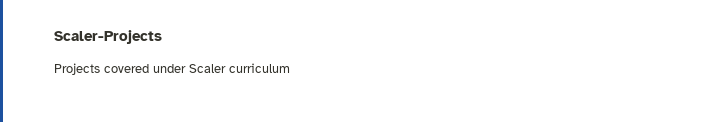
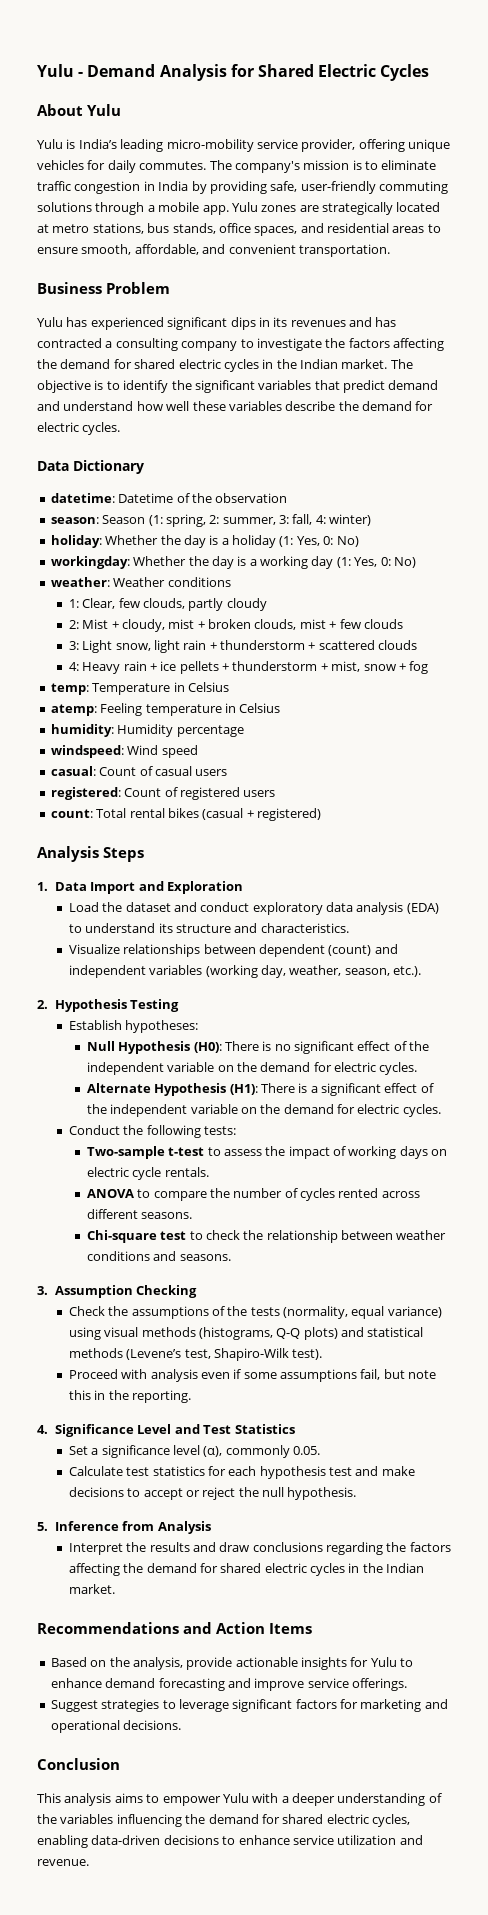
- Scaler-Projects
- Projects covered under Scaler curriculum
+ Yulu - Demand Analysis for Shared Electric Cycles
+ About Yulu
+ Yulu is India’s leading micro-mobility service provider, offering unique vehicles for daily commutes. The company's mission is to eliminate traffic congestion in India by providing safe, user-friendly commuting solutions through a mobile app. Yulu zones are strategically located at metro stations, bus stands, office spaces, and residential areas to ensure smooth, affordable, and convenient transportation.
+ Business Problem
+ Yulu has experienced significant dips in its revenues and has contracted a consulting company to investigate the factors affecting the demand for shared electric cycles in the Indian market. The objective is to identify the significant variables that predict demand and understand how well these variables describe the demand for electric cycles.
+ Data Dictionary
+ datetime: Datetime of the observation
+ season: Season (1: spring, 2: summer, 3: fall, 4: winter)
+ holiday: Whether the day is a holiday (1: Yes, 0: No)
+ workingday: Whether the day is a working day (1: Yes, 0: No)
+ weather: Weather conditions
+ 1: Clear, few clouds, partly cloudy
+ 2: Mist + cloudy, mist + broken clouds, mist + few clouds
+ 3: Light snow, light rain + thunderstorm + scattered clouds
+ 4: Heavy rain + ice pellets + thunderstorm + mist, snow + fog
+ temp: Temperature in Celsius
+ atemp: Feeling temperature in Celsius
+ humidity: Humidity percentage
+ windspeed: Wind speed
+ casual: Count of casual users
+ registered: Count of registered users
+ count: Total rental bikes (casual + registered)
+ Analysis Steps
+ 1. Data Import and Exploration
+ Load the dataset and conduct exploratory data analysis (EDA) to understand its structure and characteristics.
+ Visualize relationships between dependent (count) and independent variables (working day, weather, season, etc.).
+ 2. Hypothesis Testing
+ Establish hypotheses:
+ Null Hypothesis (H0): There is no significant effect of the independent variable on the demand for electric cycles.
+ Alternate Hypothesis (H1): There is a significant effect of the independent variable on the demand for electric cycles.
+ Conduct the following tests:
+ Two-sample t-test to assess the impact of working days on electric cycle rentals.
+ ANOVA to compare the number of cycles rented across different seasons.
+ Chi-square test to check the relationship between weather conditions and seasons.
+ 3. Assumption Checking
+ Check the assumptions of the tests (normality, equal variance) using visual methods (histograms, Q-Q plots) and statistical methods (Levene’s test, Shapiro-Wilk test).
+ Proceed with analysis even if some assumptions fail, but note this in the reporting.
+ 4. Significance Level and Test Statistics
+ Set a significance level (α), commonly 0.05.
+ Calculate test statistics for each hypothesis test and make decisions to accept or reject the null hypothesis.
+ 5. Inference from Analysis
+ Interpret the results and draw conclusions regarding the factors affecting the demand for shared electric cycles in the Indian market.
+ Recommendations and Action Items
+ Based on the analysis, provide actionable insights for Yulu to enhance demand forecasting and improve service offerings.
+ Suggest strategies to leverage significant factors for marketing and operational decisions.
+ Conclusion
+ This analysis aims to empower Yulu with a deeper understanding of the variables influencing the demand for shared electric cycles, enabling data-driven decisions to enhance service utilization and revenue.

